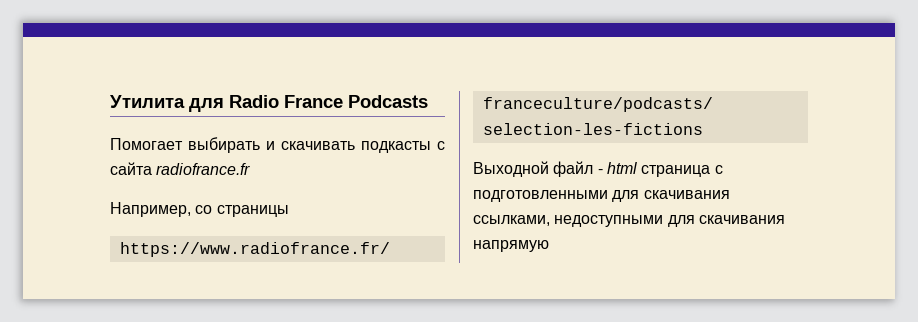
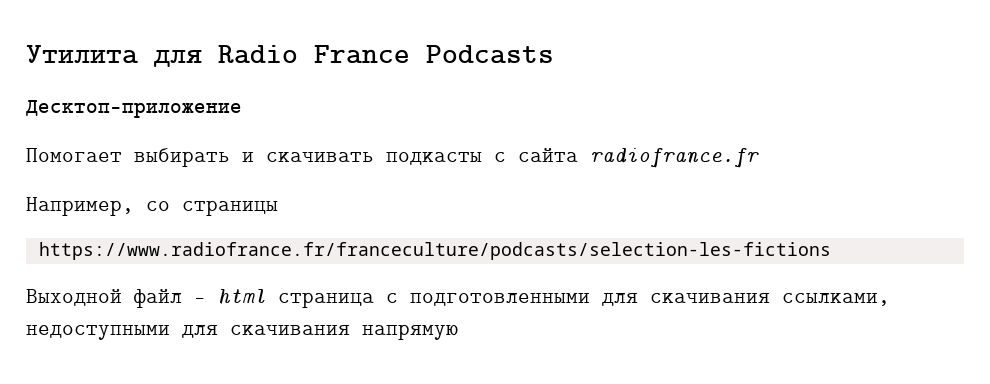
+ Десктоп-приложение

